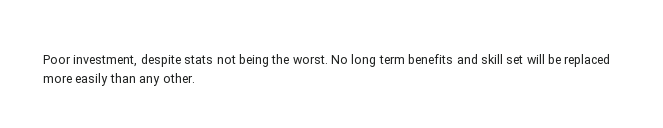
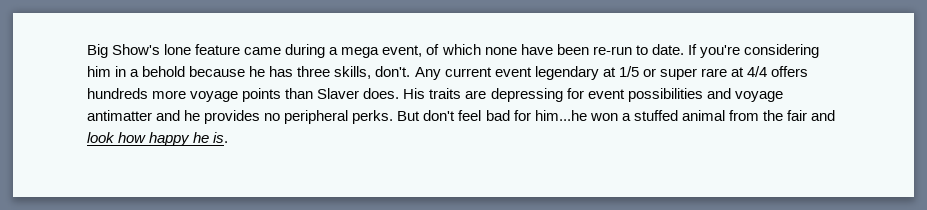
- Poor investment, despite stats not being the worst. No long term benefits and skill set will be replaced more easily than any other.
+ Big Show's lone feature came during a mega event, of which none have been re-run to date. If you're considering him in a behold because he has three skills, don't. Any current event legendary at 1/5 or super rare at 4/4 offers hundreds more voyage points than Slaver does. His traits are depressing for event possibilities and voyage antimatter and he provides no peripheral perks. But don't feel bad for him...he won a stuffed animal from the fair and look how happy he is.

